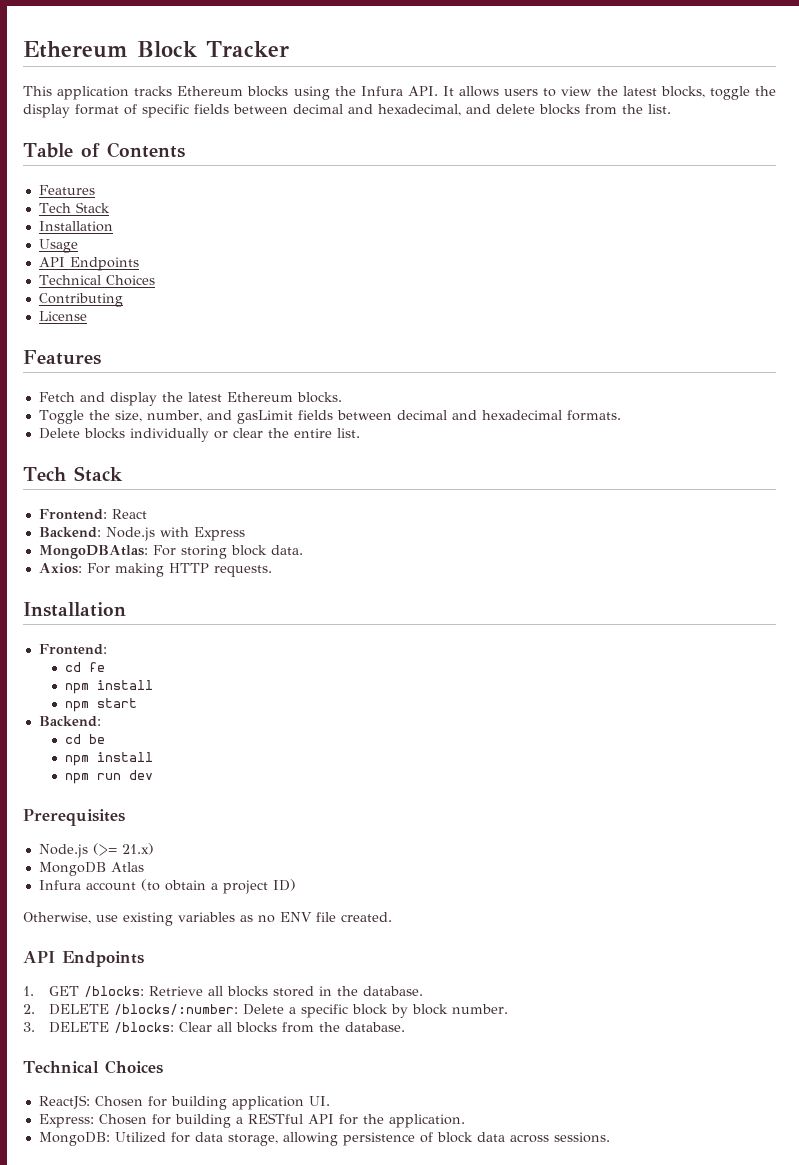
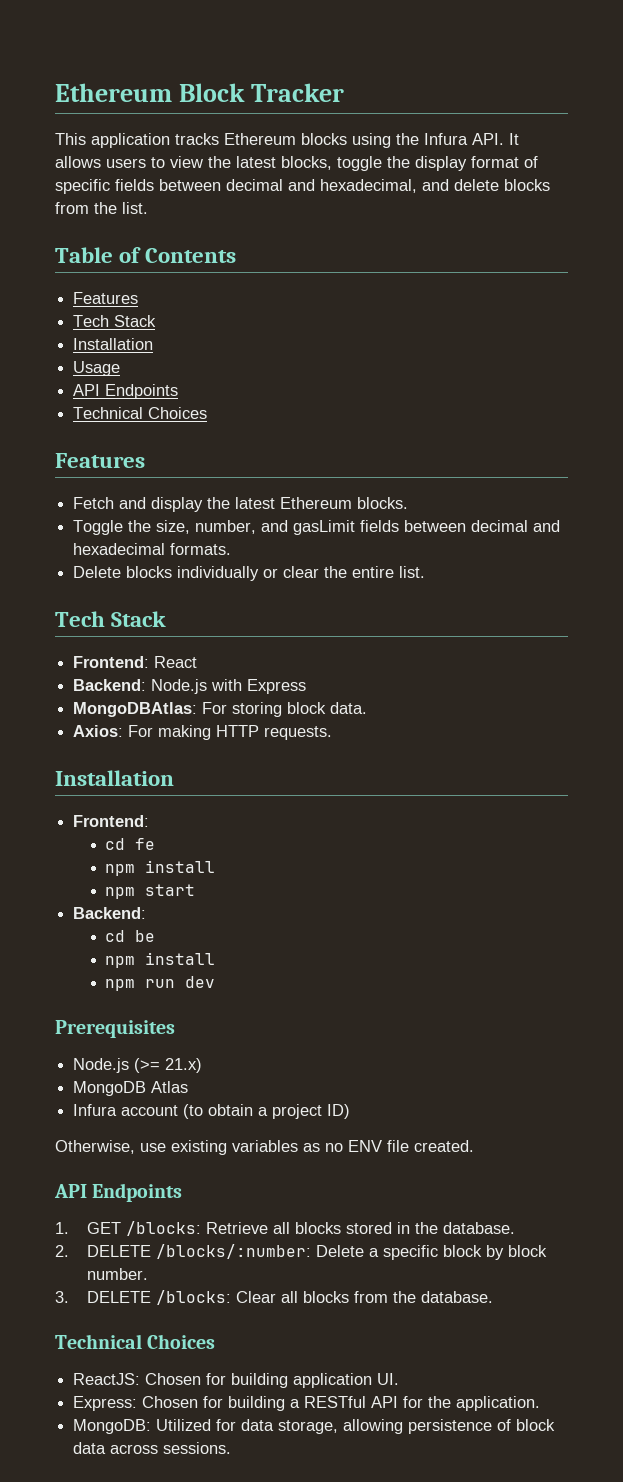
- Contributing
- License

